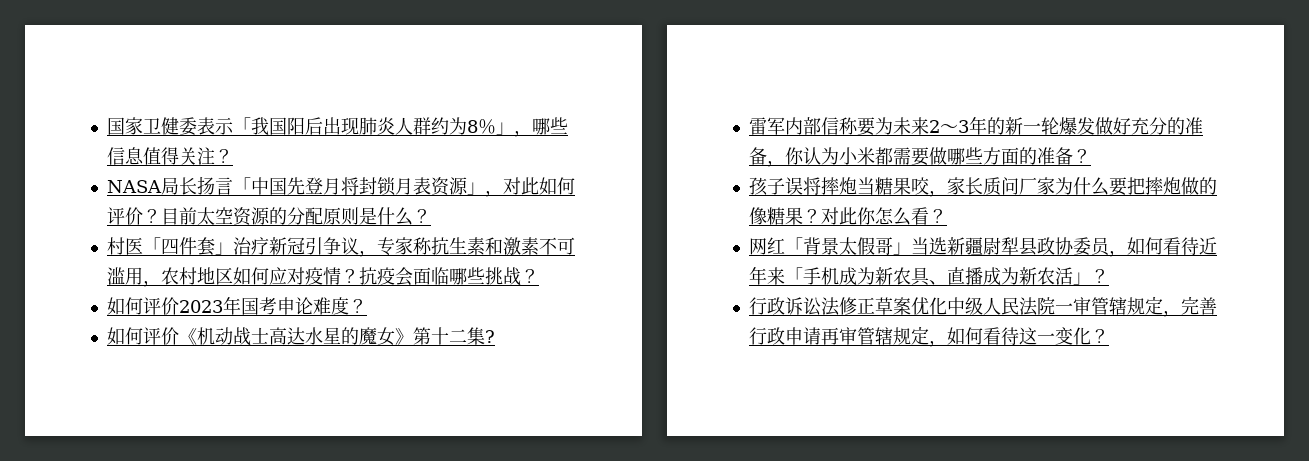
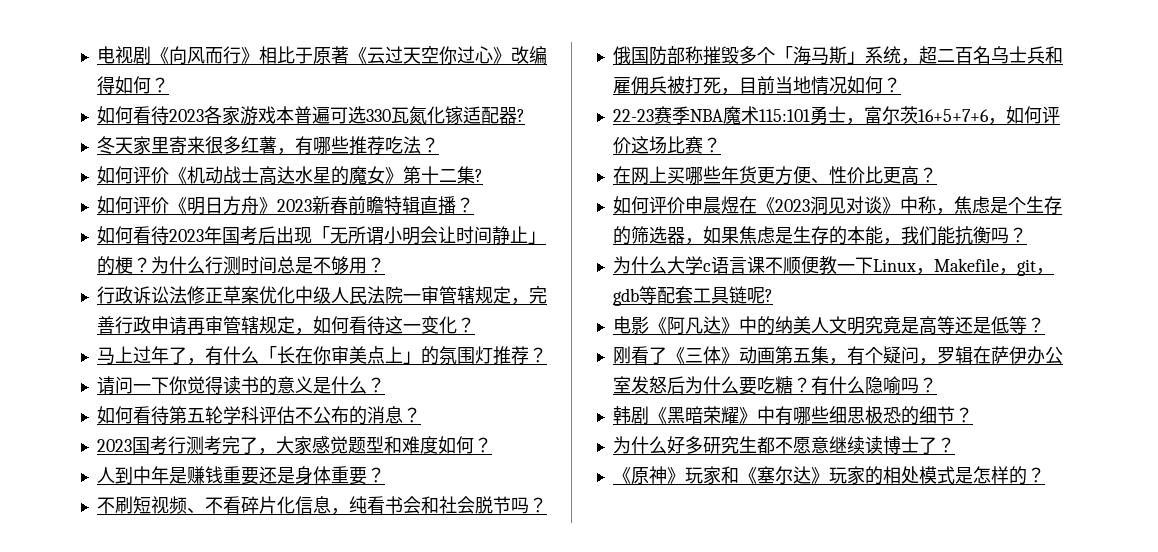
- 国家卫健委表示「我国阳后出现肺炎人群约为8％」，哪些信息值得关注？
- NASA局长扬言「中国先登月将封锁月表资源」，对此如何评价？目前太空资源的分配原则是什么？
- 村医「四件套」治疗新冠引争议，专家称抗生素和激素不可滥用，农村地区如何应对疫情？抗疫会面临哪些挑战？
- 如何评价2023年国考申论难度？
+ 电视剧《向风而行》相比于原著《云过天空你过心》改编得如何？
+ 如何看待2023各家游戏本普遍可选330瓦氮化镓适配器?
+ 冬天家里寄来很多红薯，有哪些推荐吃法？
- 雷军内部信称要为未来2～3年的新一轮爆发做好充分的准备，你认为小米都需要做哪些方面的准备？
- 孩子误将摔炮当糖果咬，家长质问厂家为什么要把摔炮做的像糖果？对此你怎么看？
- 网红「背景太假哥」当选新疆尉犁县政协委员，如何看待近年来「手机成为新农具、直播成为新农活」？
+ 如何评价《明日方舟》2023新春前瞻特辑直播？
+ 如何看待2023年国考后出现「无所谓小明会让时间静止」的梗？为什么行测时间总是不够用？
+ 马上过年了，有什么「长在你审美点上」的氛围灯推荐？
+ 请问一下你觉得读书的意义是什么？
+ 如何看待第五轮学科评估不公布的消息？
+ 2023国考行测考完了，大家感觉题型和难度如何？
+ 人到中年是赚钱重要还是身体重要？
+ 不刷短视频、不看碎片化信息，纯看书会和社会脱节吗？
+ 俄国防部称摧毁多个「海马斯」系统，超二百名乌士兵和雇佣兵被打死，目前当地情况如何？
+ 22-23赛季NBA魔术115:101勇士，富尔茨16+5+7+6，如何评价这场比赛？
+ 在网上买哪些年货更方便、性价比更高？
+ 如何评价申晨煜在《2023洞见对谈》中称，焦虑是个生存的筛选器，如果焦虑是生存的本能，我们能抗衡吗？
+ 为什么大学c语言课不顺便教一下Linux，Makefile，git，gdb等配套工具链呢?
+ 电影《阿凡达》中的纳美人文明究竟是高等还是低等？
+ 刚看了《三体》动画第五集，有个疑问，罗辑在萨伊办公室发怒后为什么要吃糖？有什么隐喻吗？
+ 韩剧《黑暗荣耀》中有哪些细思极恐的细节？
+ 为什么好多研究生都不愿意继续读博士了？
+ 《原神》玩家和《塞尔达》玩家的相处模式是怎样的？

